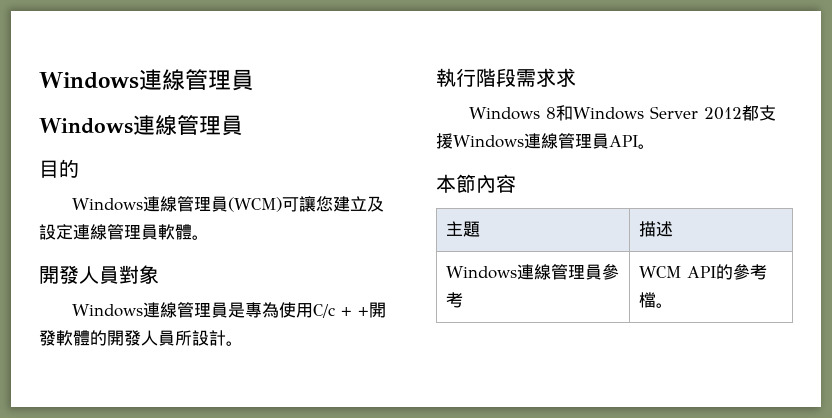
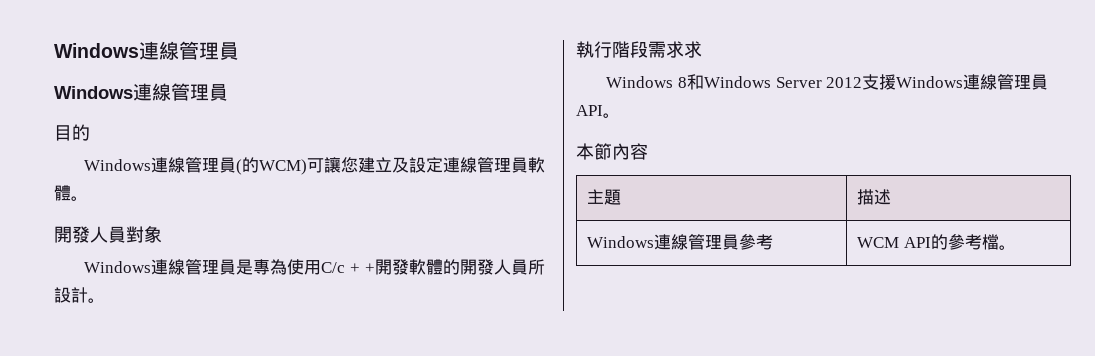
- Windows連線管理員(WCM)可讓您建立及設定連線管理員軟體。
+ Windows連線管理員(的WCM)可讓您建立及設定連線管理員軟體。
- Windows 8和Windows Server 2012都支援Windows連線管理員API。
+ Windows 8和Windows Server 2012支援Windows連線管理員API。

